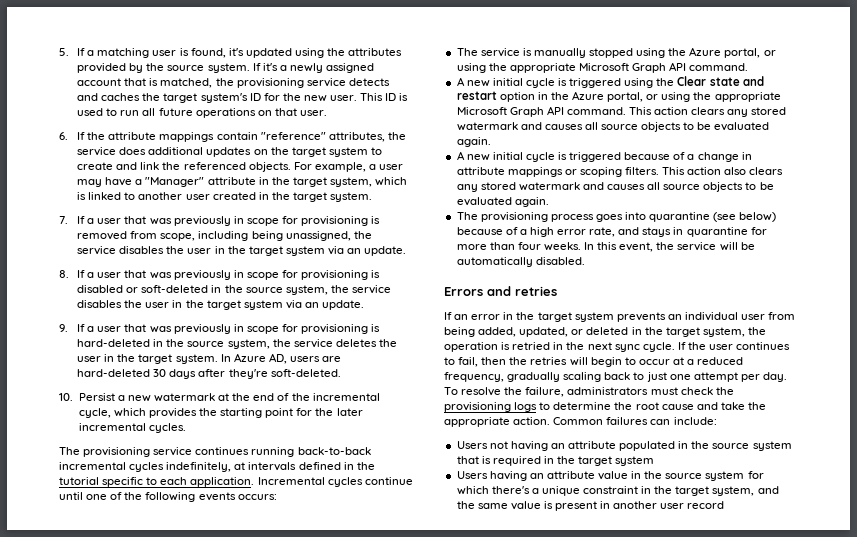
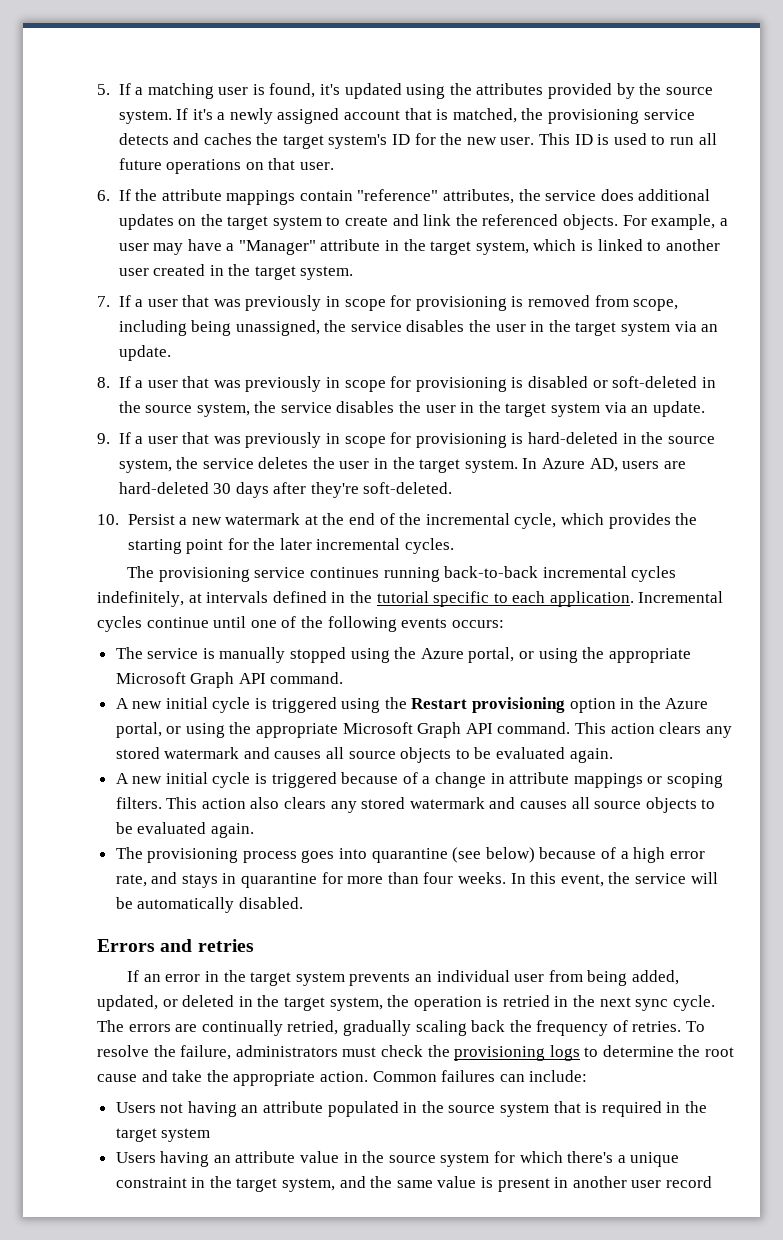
- A new initial cycle is triggered using the Clear state and restart option in the Azure portal, or using the appropriate Microsoft Graph API command.
+ A new initial cycle is triggered using the Restart provisioning option in the Azure portal, or using the appropriate Microsoft Graph API command.
- If the user continues to fail, then the retries will begin to occur at a reduced frequency, gradually scaling back to just one attempt per day.
+ The errors are continually retried, gradually scaling back the frequency of retries.

